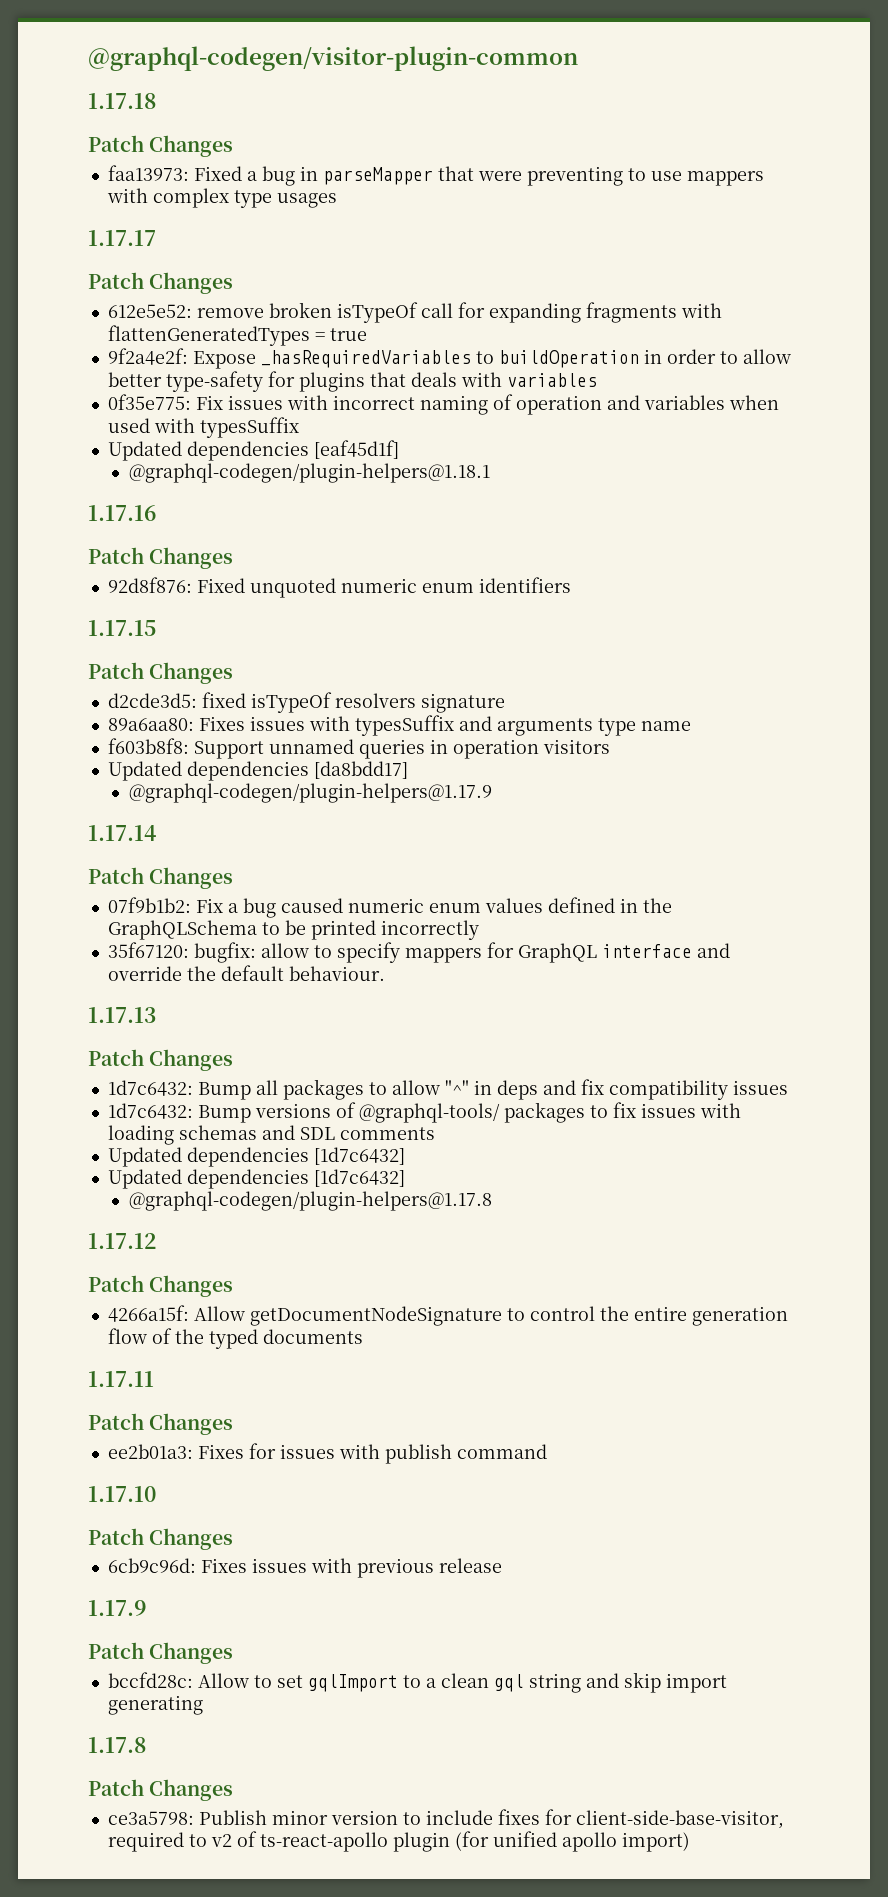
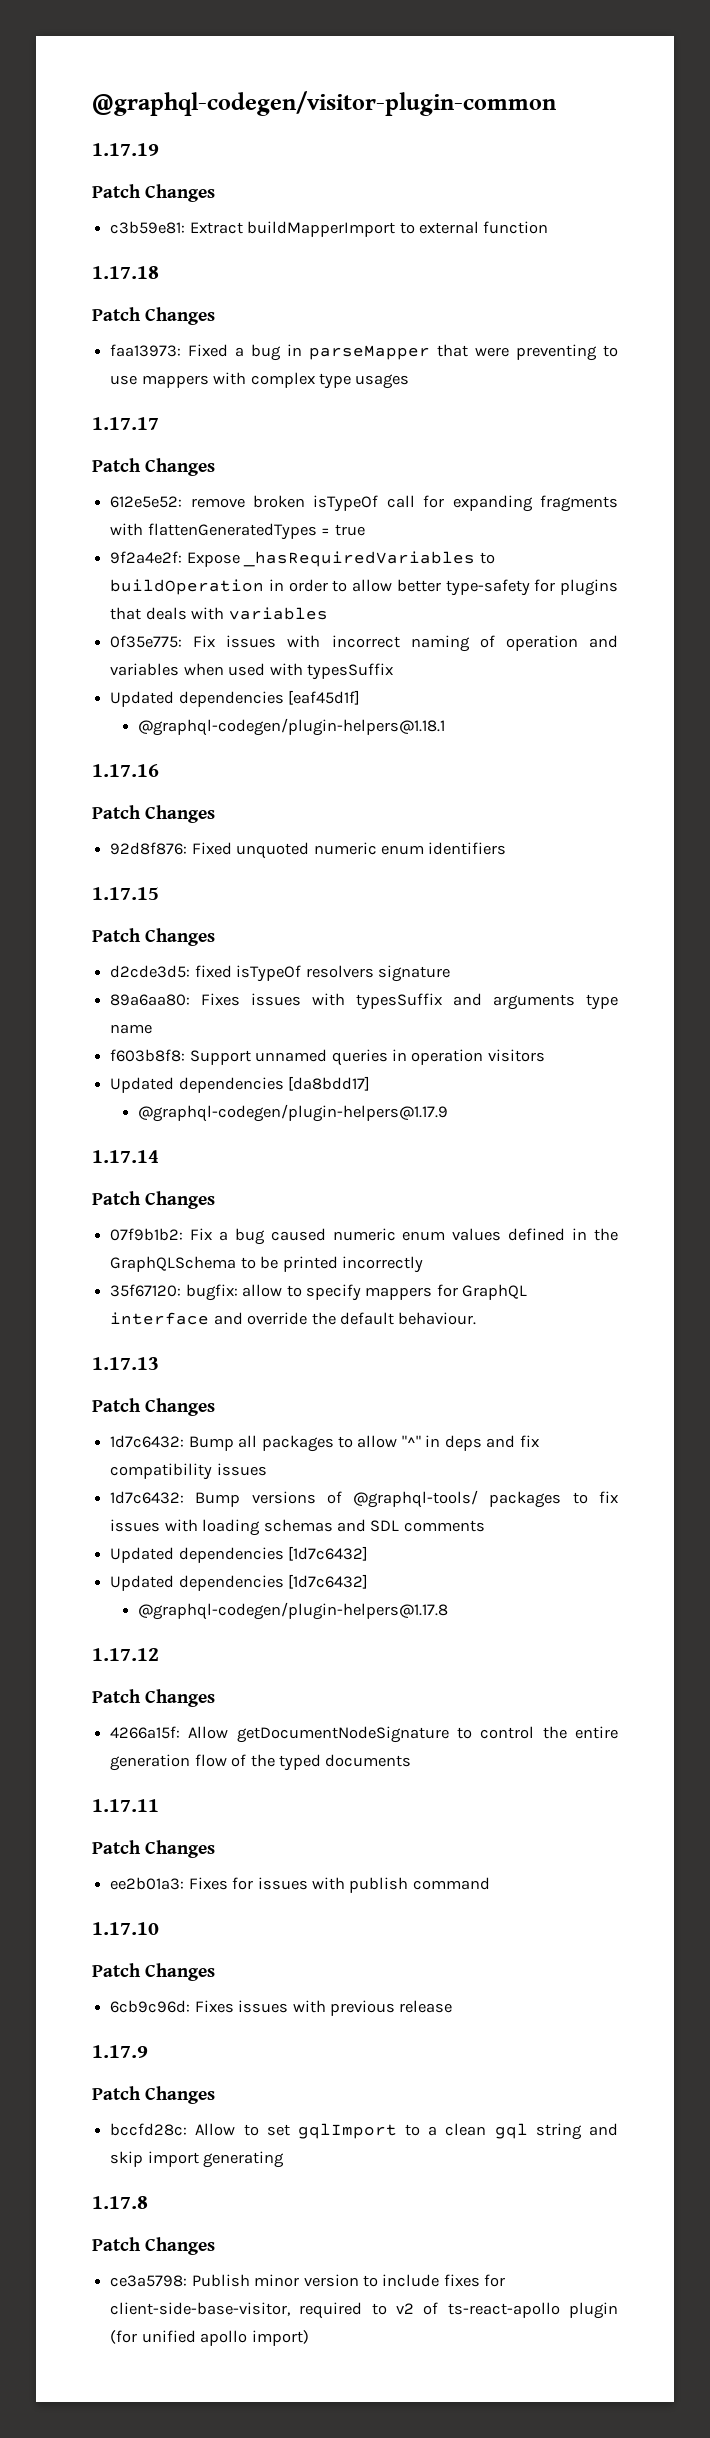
+ 1.17.19
+ Patch Changes
+ c3b59e81: Extract buildMapperImport to external function

